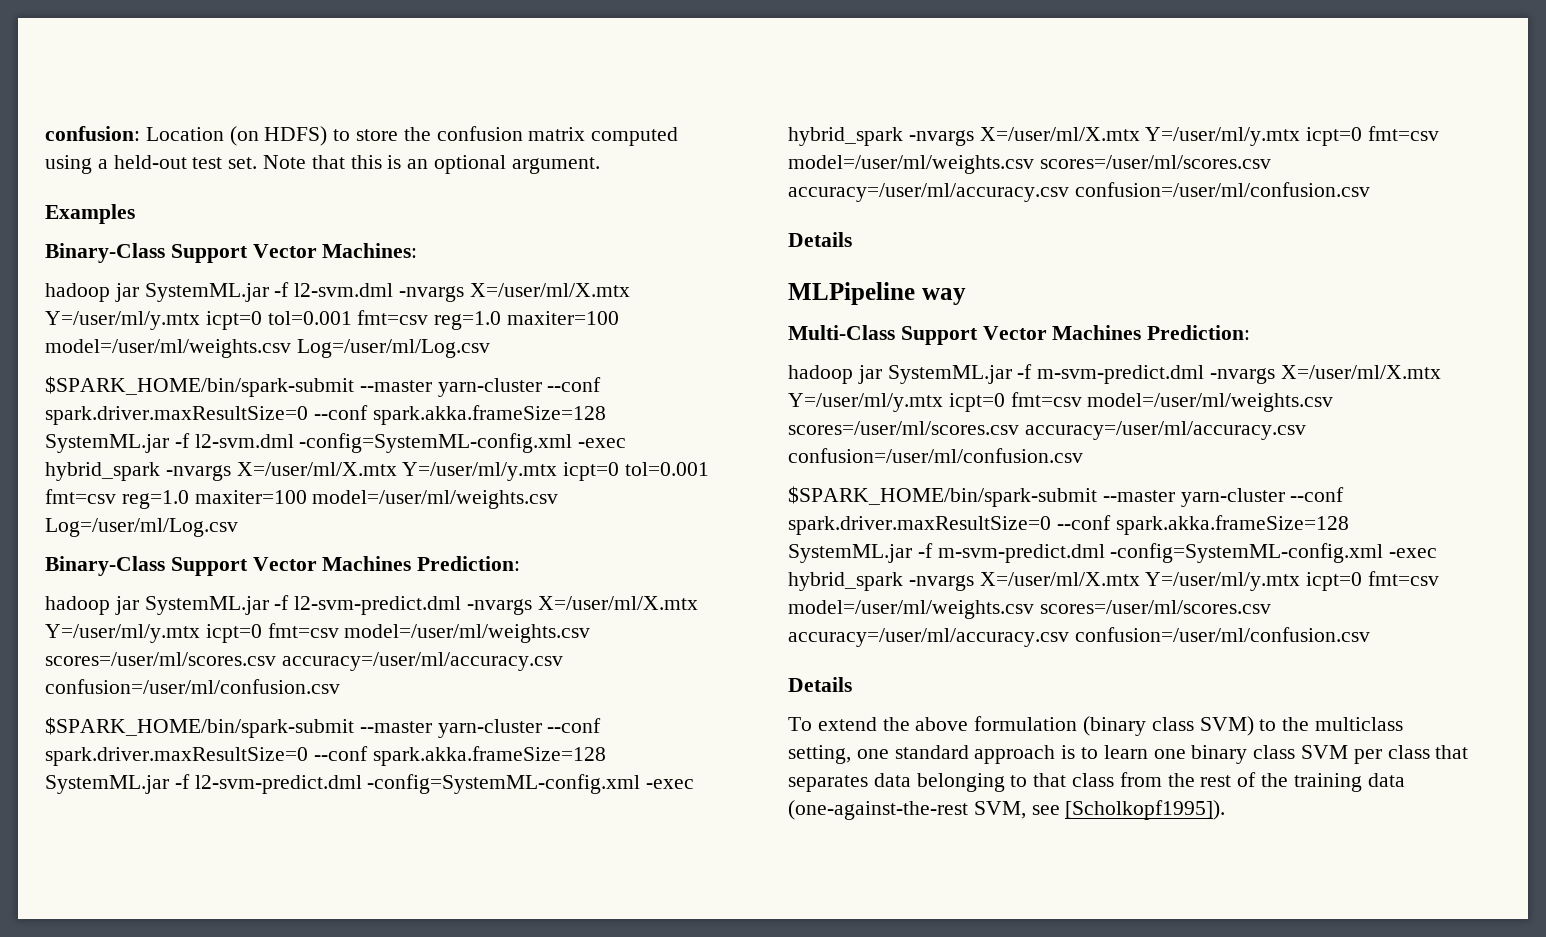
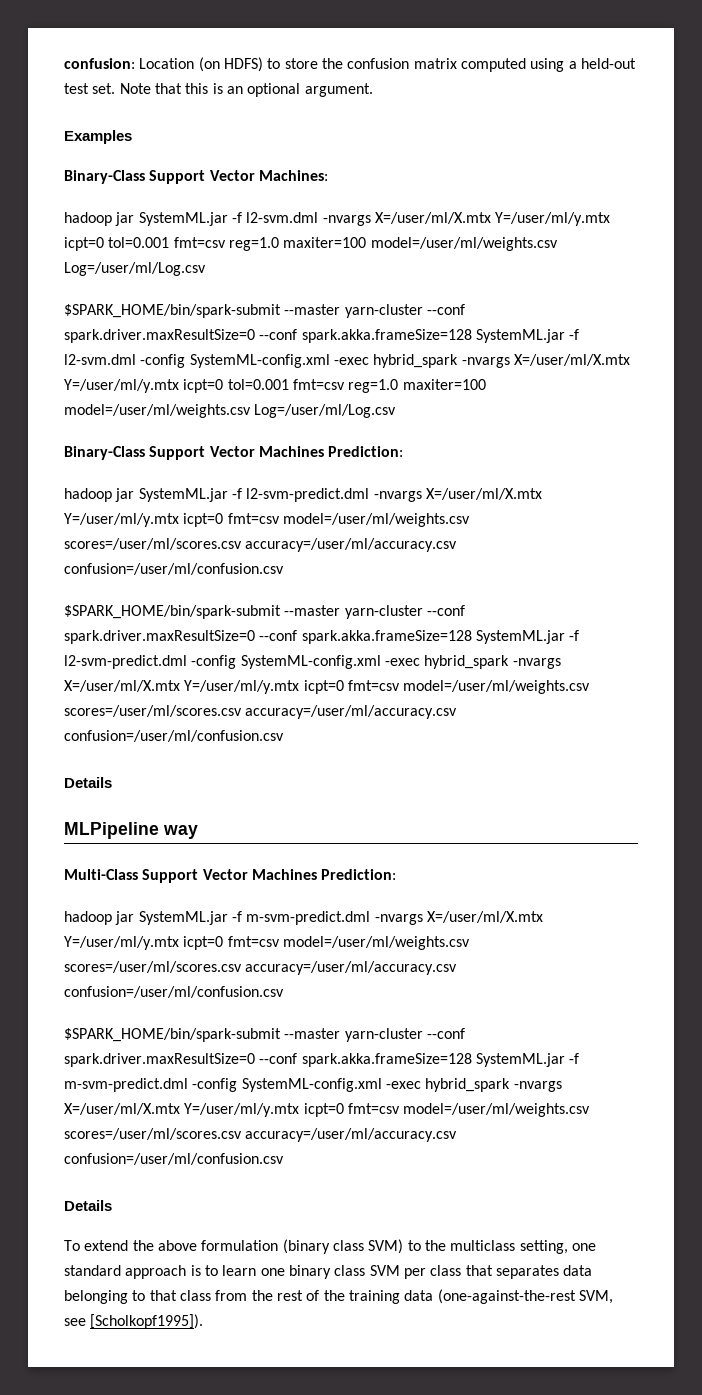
- $SPARK_HOME/bin/spark-submit --master yarn-cluster --conf spark.driver.maxResultSize=0 --conf spark.akka.frameSize=128 SystemML.jar -f l2-svm.dml -config=SystemML-config.xml -exec hybrid_spark -nvargs X=/user/ml/X.mtx Y=/user/ml/y.mtx icpt=0 tol=0.001 fmt=csv reg=1.0 maxiter=100 model=/user/ml/weights.csv Log=/user/ml/Log.csv
+ $SPARK_HOME/bin/spark-submit --master yarn-cluster --conf spark.driver.maxResultSize=0 --conf spark.akka.frameSize=128 SystemML.jar -f l2-svm.dml -config SystemML-config.xml -exec hybrid_spark -nvargs X=/user/ml/X.mtx Y=/user/ml/y.mtx icpt=0 tol=0.001 fmt=csv reg=1.0 maxiter=100 model=/user/ml/weights.csv Log=/user/ml/Log.csv
- $SPARK_HOME/bin/spark-submit --master yarn-cluster --conf spark.driver.maxResultSize=0 --conf spark.akka.frameSize=128 SystemML.jar -f l2-svm-predict.dml -config=SystemML-config.xml -exec hybrid_spark -nvargs X=/user/ml/X.mtx Y=/user/ml/y.mtx icpt=0 fmt=csv model=/user/ml/weights.csv scores=/user/ml/scores.csv accuracy=/user/ml/accuracy.csv confusion=/user/ml/confusion.csv
+ $SPARK_HOME/bin/spark-submit --master yarn-cluster --conf spark.driver.maxResultSize=0 --conf spark.akka.frameSize=128 SystemML.jar -f l2-svm-predict.dml -config SystemML-config.xml -exec hybrid_spark -nvargs X=/user/ml/X.mtx Y=/user/ml/y.mtx icpt=0 fmt=csv model=/user/ml/weights.csv scores=/user/ml/scores.csv accuracy=/user/ml/accuracy.csv confusion=/user/ml/confusion.csv
- $SPARK_HOME/bin/spark-submit --master yarn-cluster --conf spark.driver.maxResultSize=0 --conf spark.akka.frameSize=128 SystemML.jar -f m-svm-predict.dml -config=SystemML-config.xml -exec hybrid_spark -nvargs X=/user/ml/X.mtx Y=/user/ml/y.mtx icpt=0 fmt=csv model=/user/ml/weights.csv scores=/user/ml/scores.csv accuracy=/user/ml/accuracy.csv confusion=/user/ml/confusion.csv
+ $SPARK_HOME/bin/spark-submit --master yarn-cluster --conf spark.driver.maxResultSize=0 --conf spark.akka.frameSize=128 SystemML.jar -f m-svm-predict.dml -config SystemML-config.xml -exec hybrid_spark -nvargs X=/user/ml/X.mtx Y=/user/ml/y.mtx icpt=0 fmt=csv model=/user/ml/weights.csv scores=/user/ml/scores.csv accuracy=/user/ml/accuracy.csv confusion=/user/ml/confusion.csv

